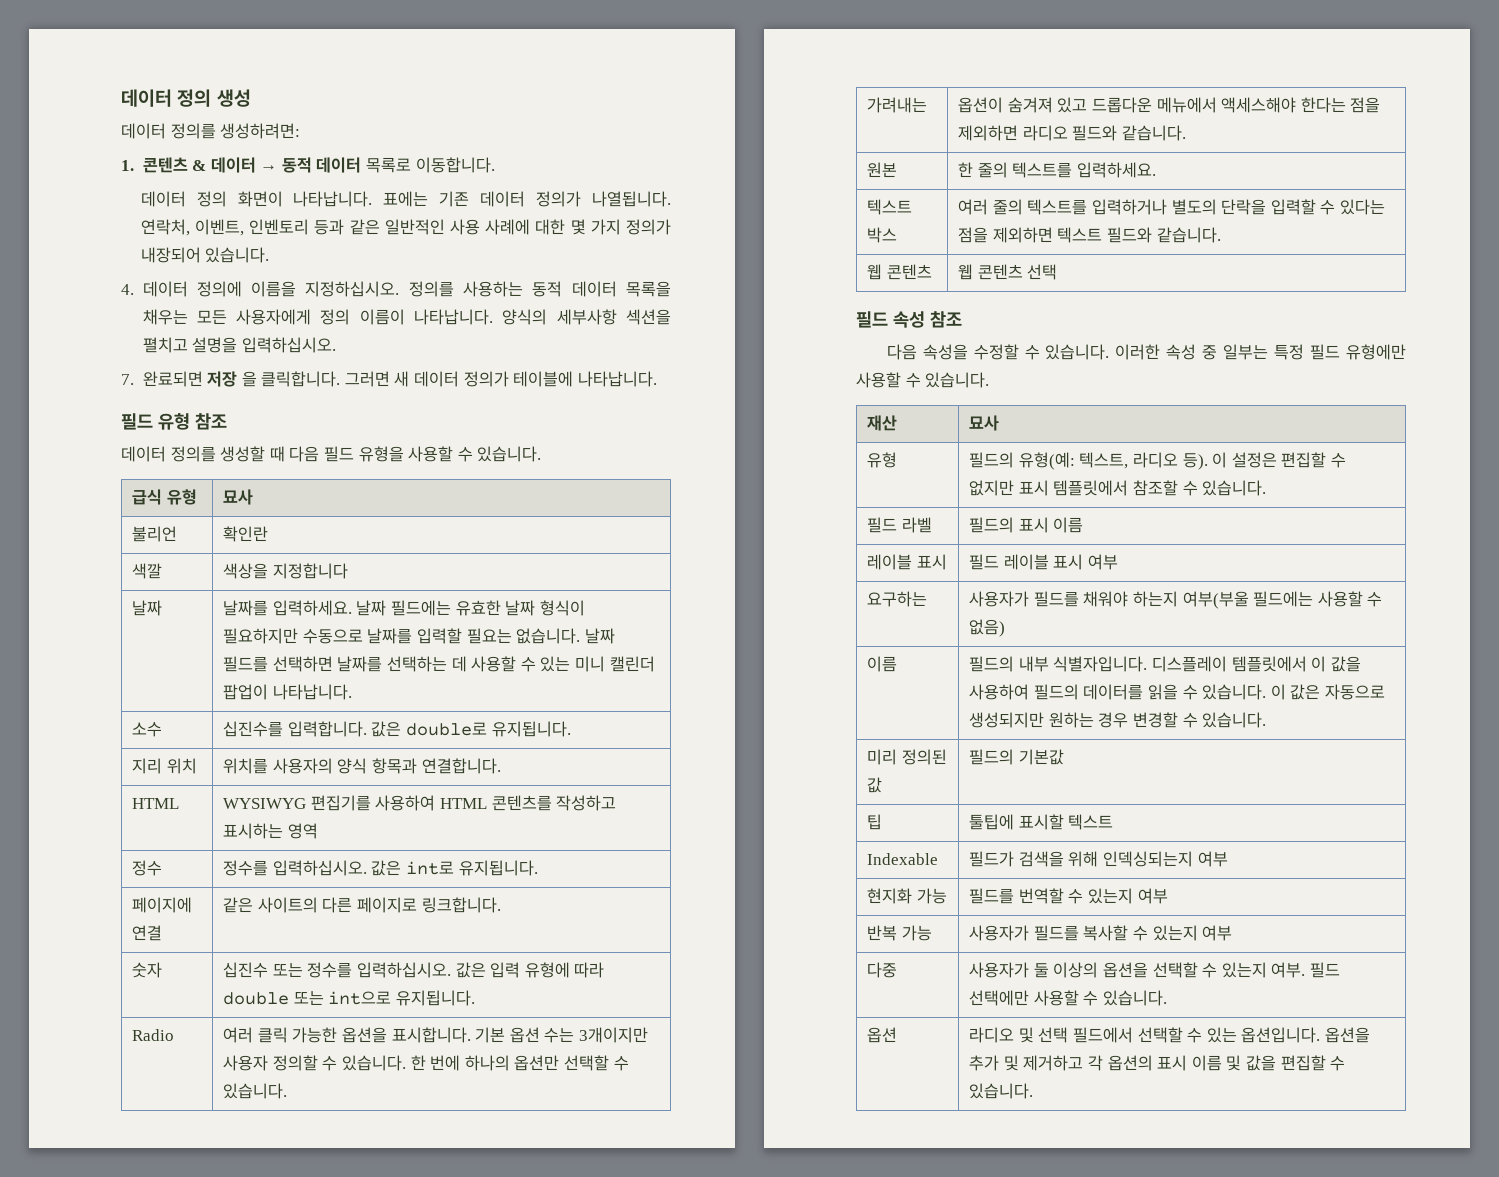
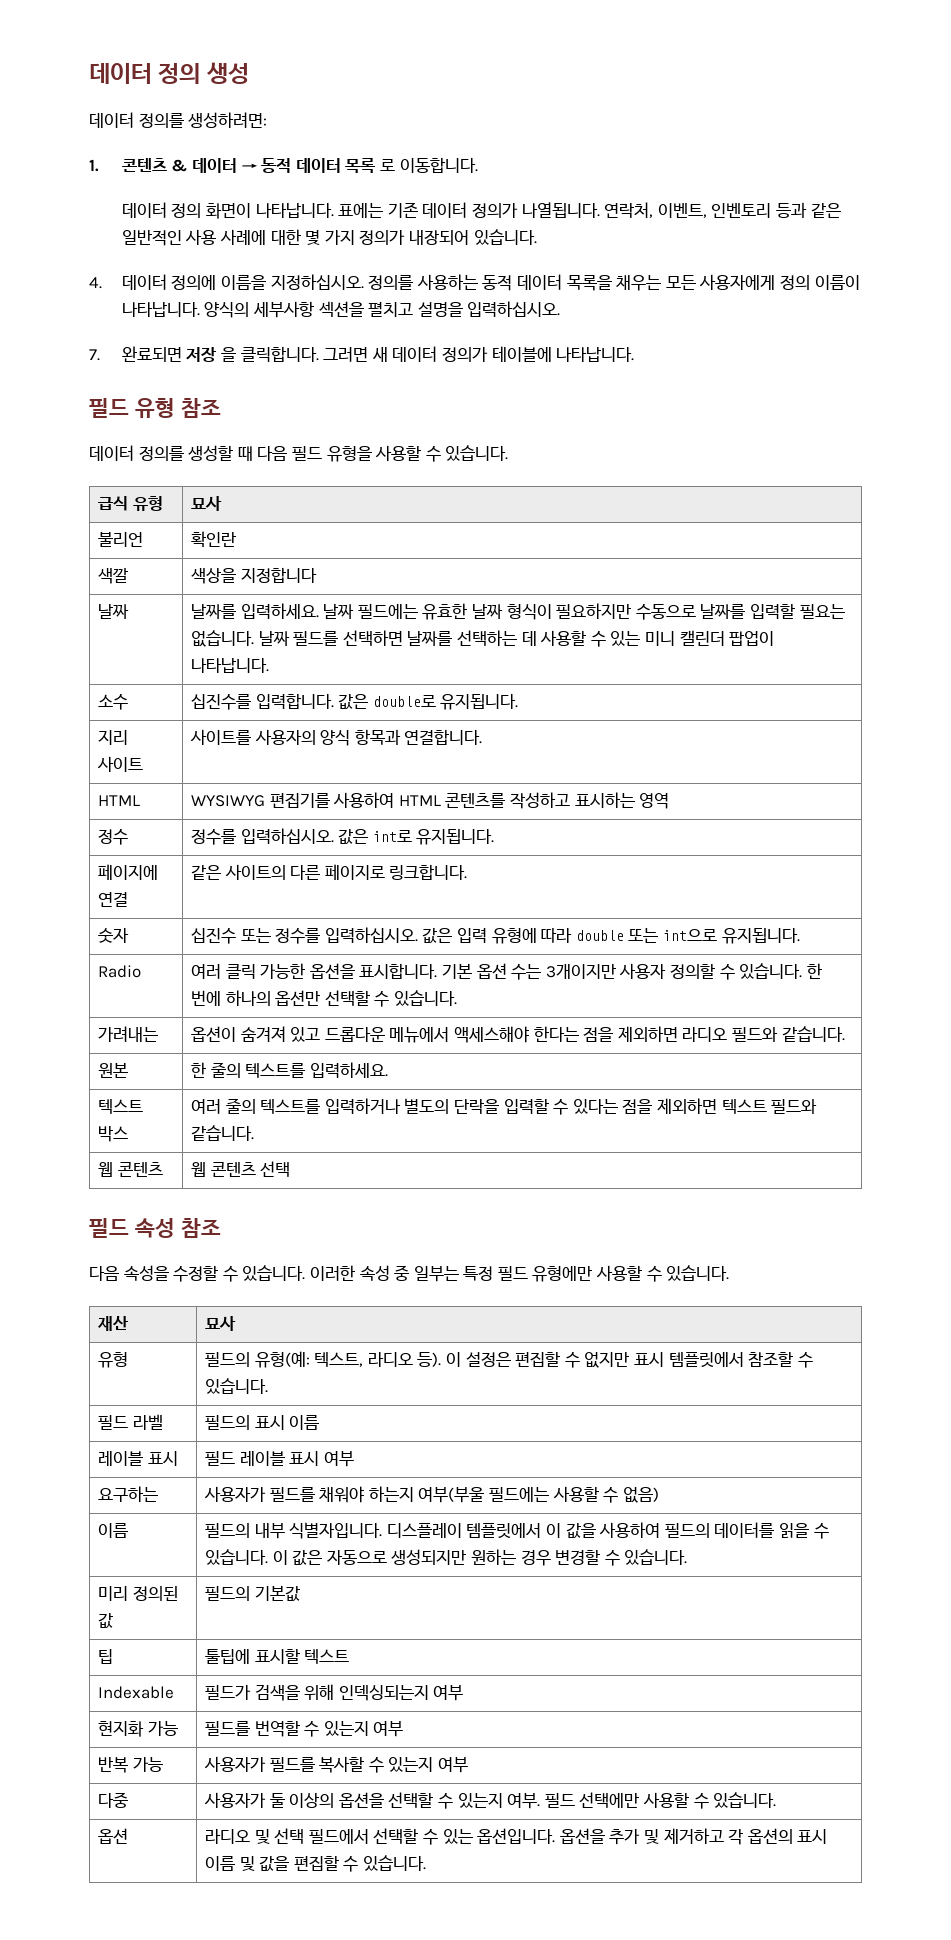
- 1. 콘텐츠 & 데이터 → 동적 데이터 목록로 이동합니다.
+ 1. 콘텐츠 & 데이터 → 동적 데이터 목록 로 이동합니다.
- 지리 위치 | 위치를 사용자의 양식 항목과 연결합니다.
+ 지리 사이트 | 사이트를 사용자의 양식 항목과 연결합니다.

